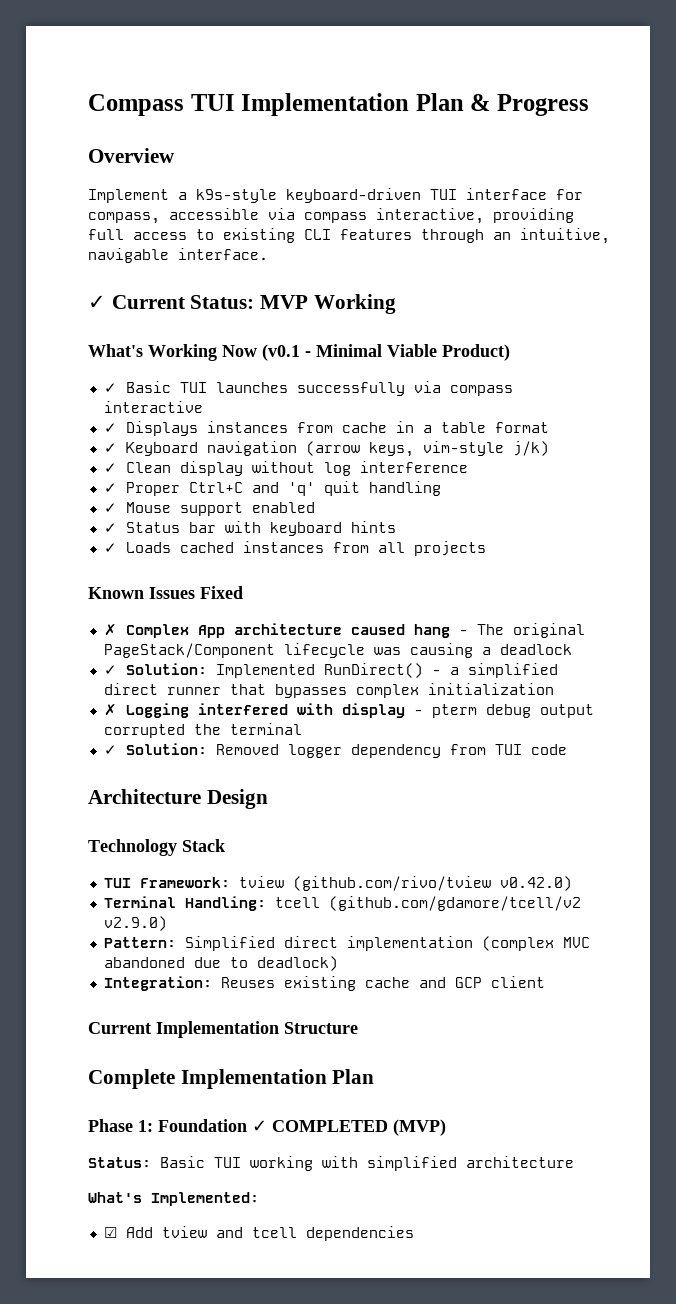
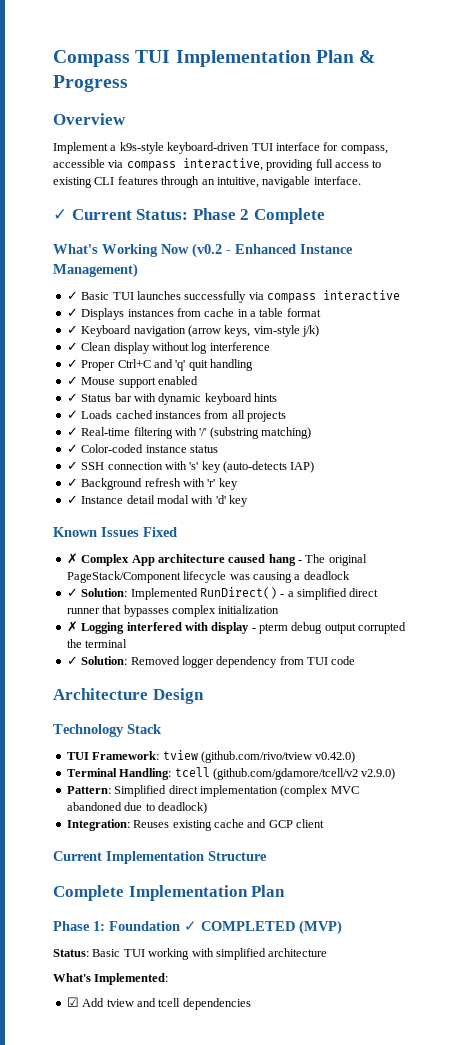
- ✓ Current Status: MVP Working
+ ✓ Current Status: Phase 2 Complete
- What's Working Now (v0.1 - Minimal Viable Product)
+ What's Working Now (v0.2 - Enhanced Instance Management)
- ✓ Status bar with keyboard hints
+ ✓ Status bar with dynamic keyboard hints
+ ✓ Real-time filtering with '/' (substring matching)
+ ✓ Color-coded instance status
+ ✓ SSH connection with 's' key (auto-detects IAP)
+ ✓ Background refresh with 'r' key
+ ✓ Instance detail modal with 'd' key

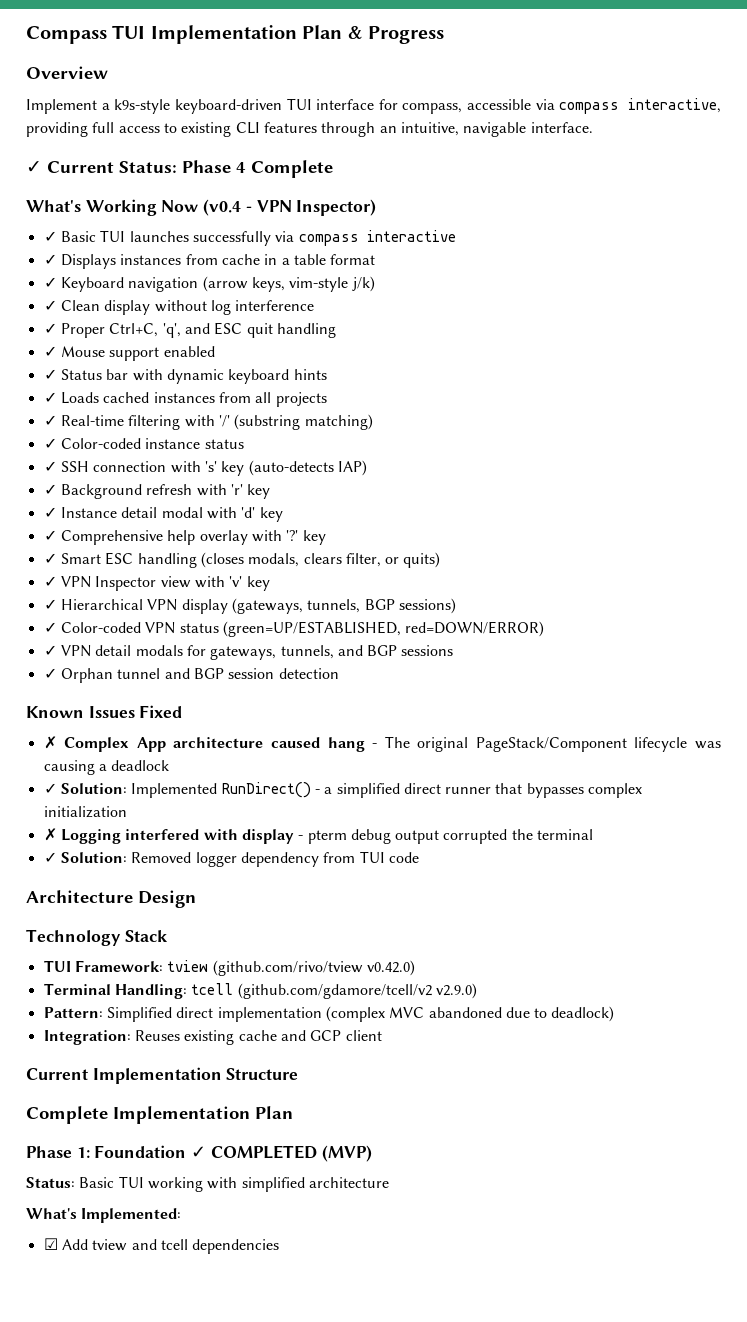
- ✓ Current Status: Phase 2 Complete
+ ✓ Current Status: Phase 4 Complete
- What's Working Now (v0.2 - Enhanced Instance Management)
+ What's Working Now (v0.4 - VPN Inspector)
- ✓ Proper Ctrl+C and 'q' quit handling
+ ✓ Proper Ctrl+C, 'q', and ESC quit handling
+ ✓ Comprehensive help overlay with '?' key
+ ✓ Smart ESC handling (closes modals, clears filter, or quits)
+ ✓ VPN Inspector view with 'v' key
+ ✓ Hierarchical VPN display (gateways, tunnels, BGP sessions)
+ ✓ Color-coded VPN status (green=UP/ESTABLISHED, red=DOWN/ERROR)
+ ✓ VPN detail modals for gateways, tunnels, and BGP sessions
+ ✓ Orphan tunnel and BGP session detection

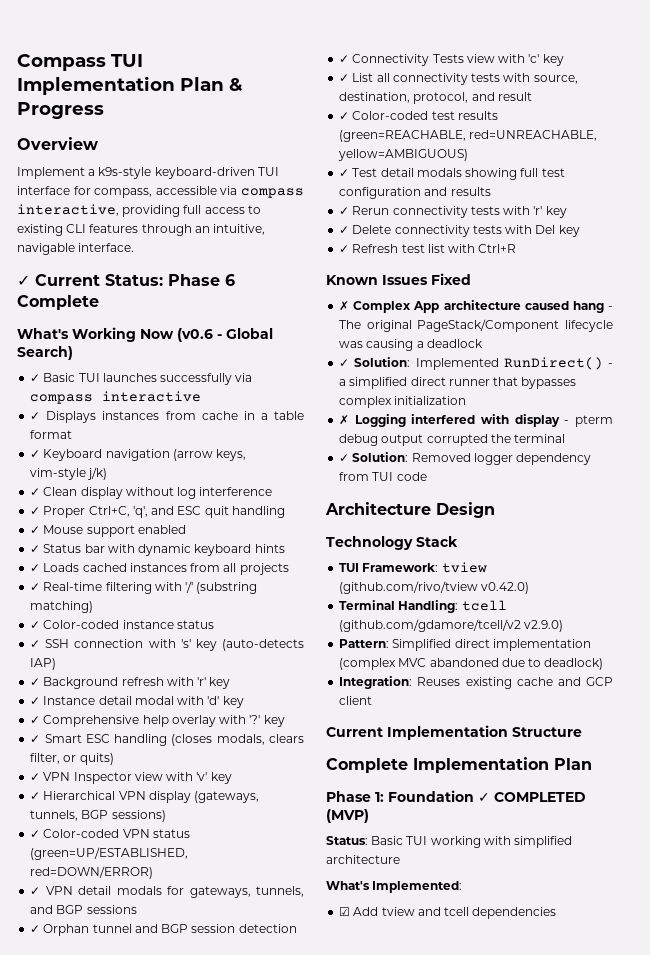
- ✓ Current Status: Phase 4 Complete
+ ✓ Current Status: Phase 6 Complete
- What's Working Now (v0.4 - VPN Inspector)
+ What's Working Now (v0.6 - Global Search)
+ ✓ Connectivity Tests view with 'c' key
+ ✓ List all connectivity tests with source, destination, protocol, and result
+ ✓ Color-coded test results (green=REACHABLE, red=UNREACHABLE, yellow=AMBIGUOUS)
+ ✓ Test detail modals showing full test configuration and results
+ ✓ Rerun connectivity tests with 'r' key
+ ✓ Delete connectivity tests with Del key
+ ✓ Refresh test list with Ctrl+R

